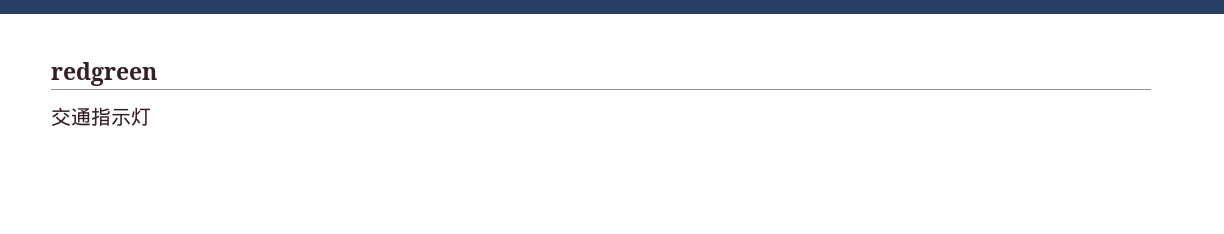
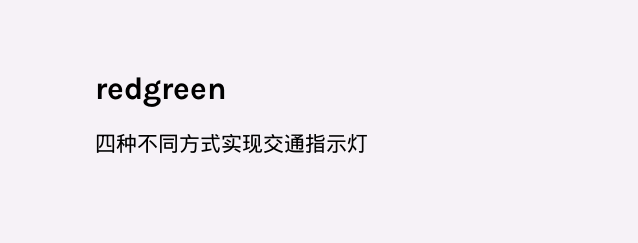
- 交通指示灯
+ 四种不同方式实现交通指示灯

